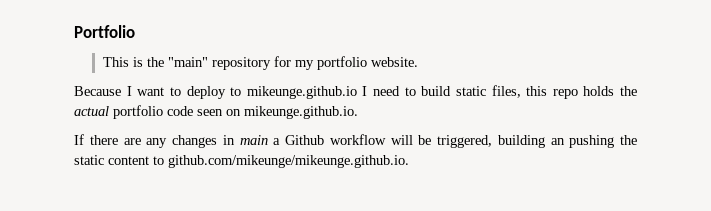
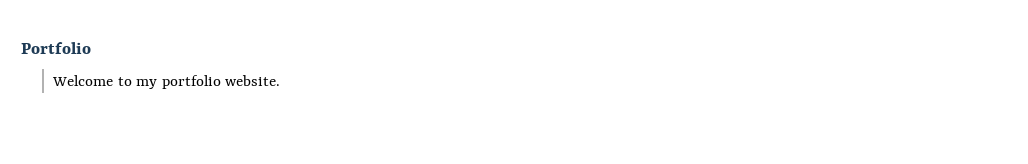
- This is the "main" repository for my portfolio website.
- Because I want to deploy to mikeunge.github.io I need to build static files, this repo holds the actual portfolio code seen on mikeunge.github.io.
- If there are any changes in main a Github workflow will be triggered, building an pushing the static content to github.com/mikeunge/mikeunge.github.io.
+ Welcome to my portfolio website.

